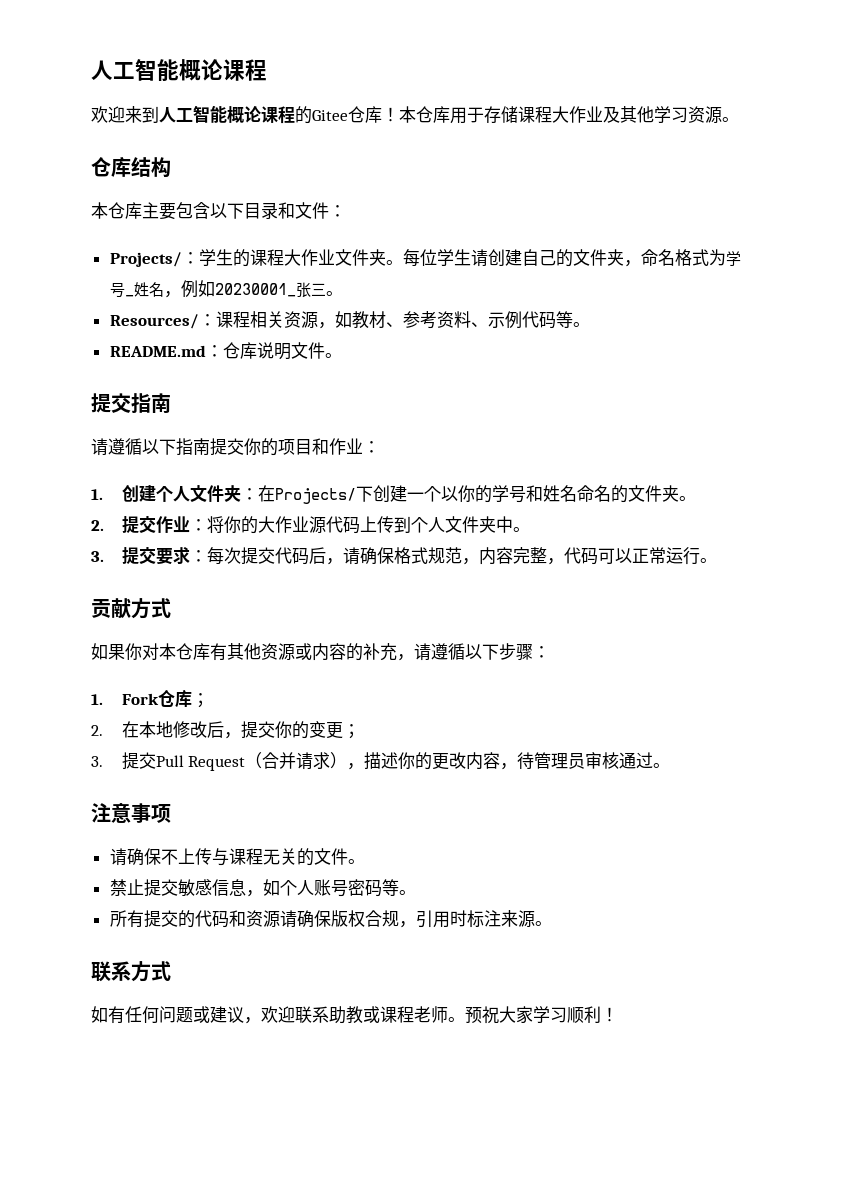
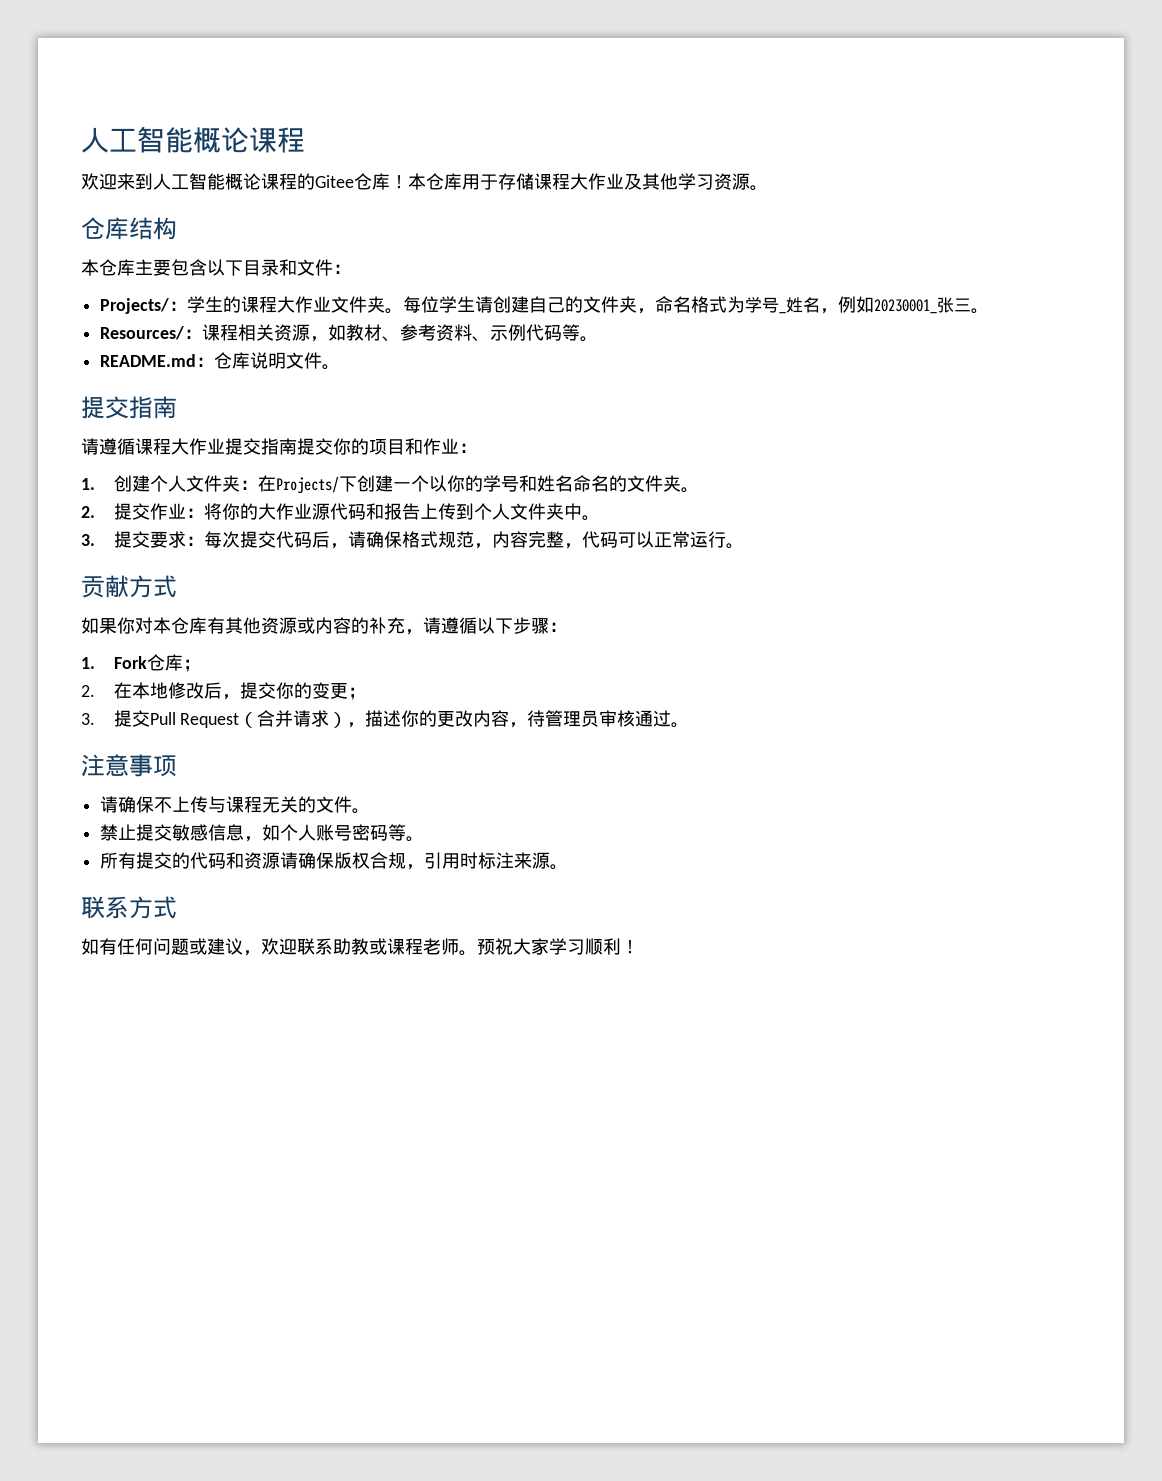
- 请遵循以下指南提交你的项目和作业：
+ 请遵循课程大作业提交指南提交你的项目和作业：
- 2.提交作业：将你的大作业源代码上传到个人文件夹中。
+ 2.提交作业：将你的大作业源代码和报告上传到个人文件夹中。

